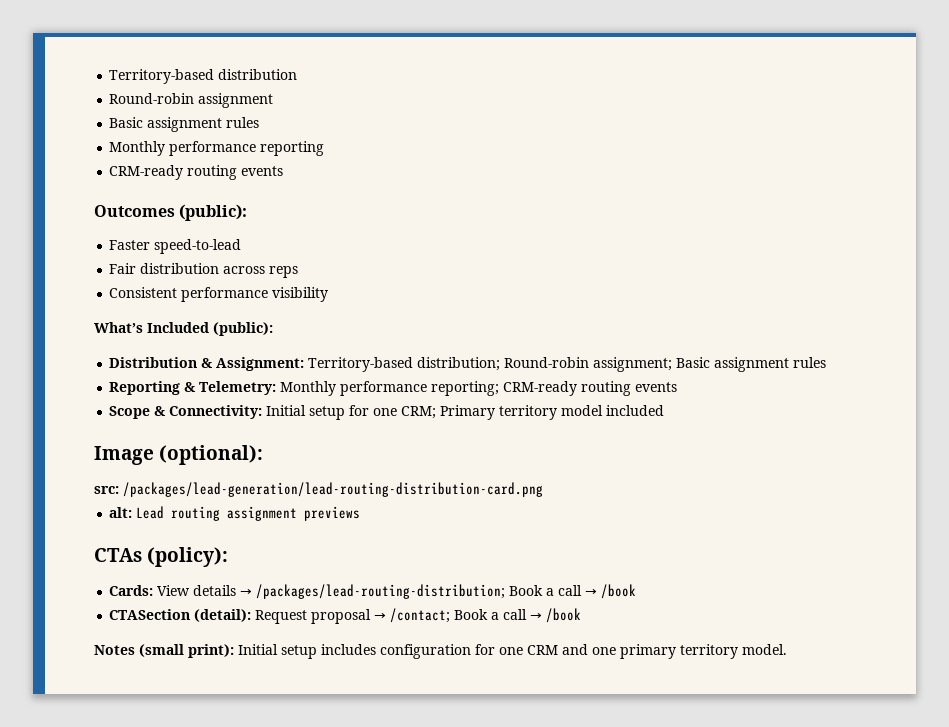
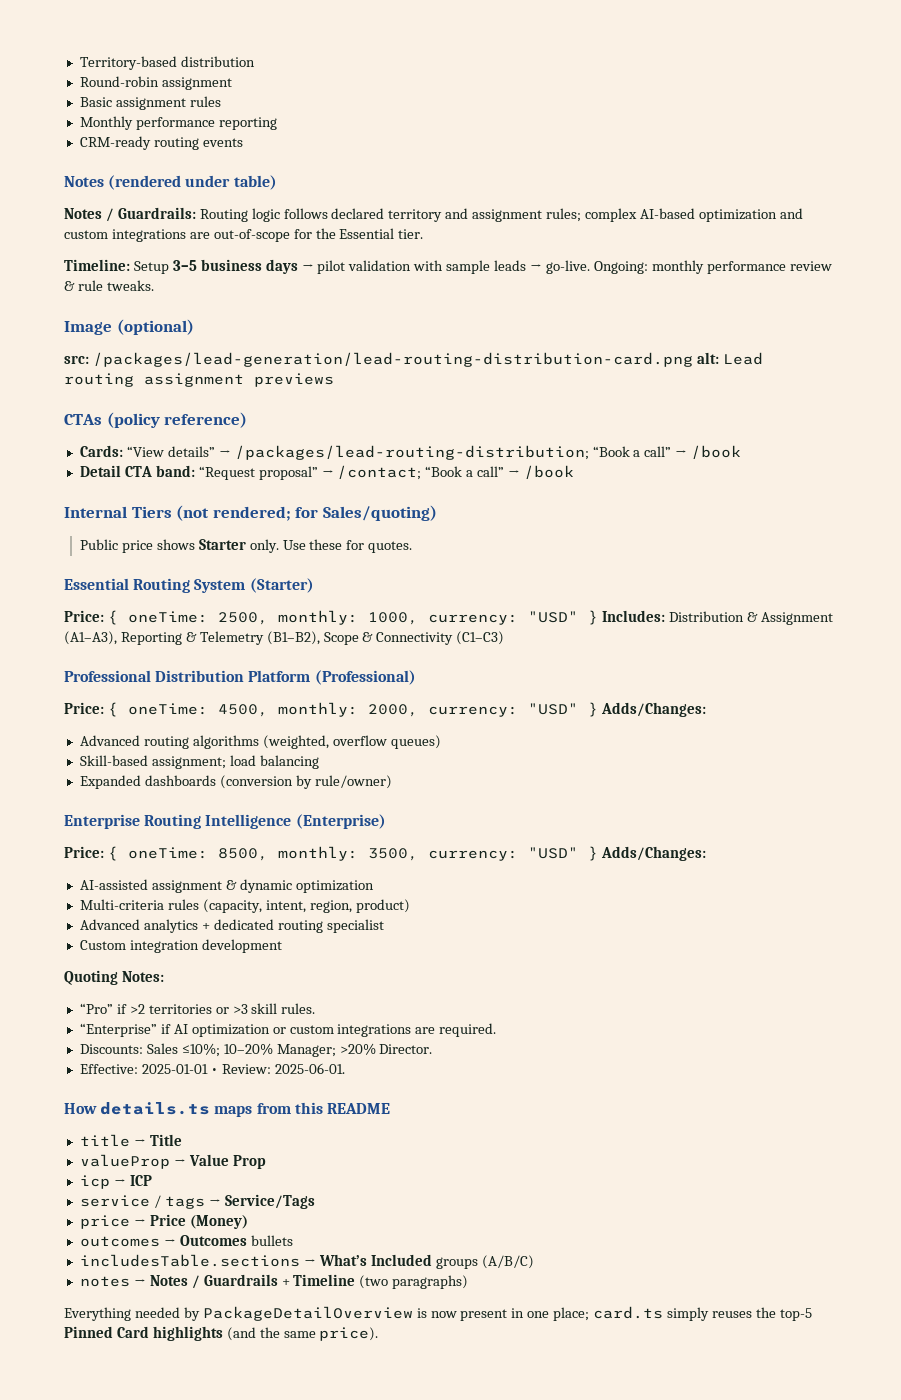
- Outcomes (public):
- Faster speed-to-lead
- Fair distribution across reps
- Consistent performance visibility
- What’s Included (public):
- Distribution & Assignment: Territory-based distribution; Round-robin assignment; Basic assignment rules
- Reporting & Telemetry: Monthly performance reporting; CRM-ready routing events
- Scope & Connectivity: Initial setup for one CRM; Primary territory model included
+ Notes (rendered under table)
+ Notes / Guardrails: Routing logic follows declared territory and assignment rules; complex AI-based optimization and custom integrations are out-of-scope for the Essential tier.
+ Timeline: Setup 3–5 business days → pilot validation with sample leads → go-live. Ongoing: monthly performance review & rule tweaks.
- Image (optional):
+ Image (optional)
- src: /packages/lead-generation/lead-routing-distribution-card.png
- alt: Lead routing assignment previews
+ src: /packages/lead-generation/lead-routing-distribution-card.png alt: Lead routing assignment previews
- CTAs (policy):
+ CTAs (policy reference)
- Cards: View details → /packages/lead-routing-distribution; Book a call → /book
- CTASection (detail): Request proposal → /contact; Book a call → /book
- Notes (small print): Initial setup includes configuration for one CRM and one primary territory model.
+ Cards: “View details” → /packages/lead-routing-distribution; “Book a call” → /book
+ Detail CTA band: “Request proposal” → /contact; “Book a call” → /book
+ Internal Tiers (not rendered; for Sales/quoting)
+ Public price shows Starter only. Use these for quotes.
+ Essential Routing System (Starter)
+ Price: { oneTime: 2500, monthly: 1000, currency: "USD" } Includes: Distribution & Assignment (A1–A3), Reporting & Telemetry (B1–B2), Scope & Connectivity (C1–C3)
+ Professional Distribution Platform (Professional)
+ Price: { oneTime: 4500, monthly: 2000, currency: "USD" } Adds/Changes:
+ Advanced routing algorithms (weighted, overflow queues)
+ Skill-based assignment; load balancing
+ Expanded dashboards (conversion by rule/owner)
+ Enterprise Routing Intelligence (Enterprise)
+ Price: { oneTime: 8500, monthly: 3500, currency: "USD" } Adds/Changes:
+ AI-assisted assignment & dynamic optimization
+ Multi-criteria rules (capacity, intent, region, product)
+ Advanced analytics + dedicated routing specialist
+ Custom integration development
+ Quoting Notes:
+ “Pro” if >2 territories or >3 skill rules.
+ “Enterprise” if AI optimization or custom integrations are required.
+ Discounts: Sales ≤10%; 10–20% Manager; >20% Director.
+ Effective: 2025-01-01 • Review: 2025-06-01.
+ How details.ts maps from this README
+ title → Title
+ valueProp → Value Prop
+ icp → ICP
+ service / tags → Service/Tags
+ price → Price (Money)
+ outcomes → Outcomes bullets
+ includesTable.sections → What’s Included groups (A/B/C)
+ notes → Notes / Guardrails + Timeline (two paragraphs)
+ Everything needed by PackageDetailOverview is now present in one place; card.ts simply reuses the top-5 Pinned Card highlights (and the same price).

